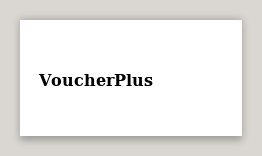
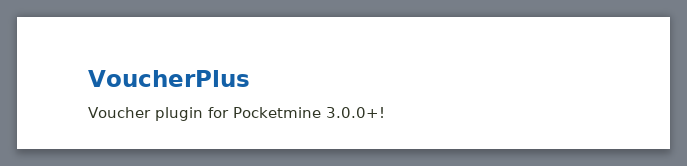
+ Voucher plugin for Pocketmine 3.0.0+!

